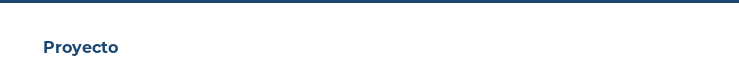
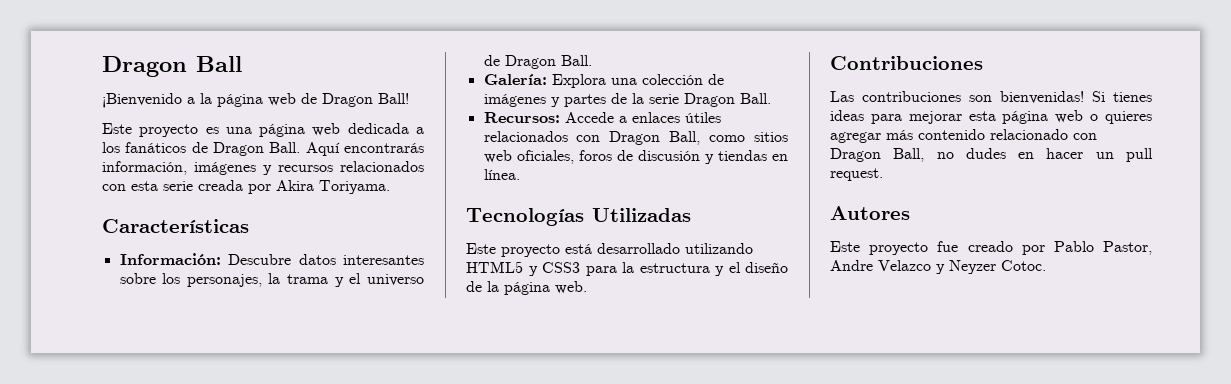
- Proyecto
+ Dragon Ball
+ ¡Bienvenido a la página web de Dragon Ball!
+ Este proyecto es una página web dedicada a los fanáticos de Dragon Ball. Aquí encontrarás información, imágenes y recursos relacionados con esta serie creada por Akira Toriyama.
+ Características
+ Información: Descubre datos interesantes sobre los personajes, la trama y el universo de Dragon Ball.
+ Galería: Explora una colección de imágenes y partes de la serie Dragon Ball.
+ Recursos: Accede a enlaces útiles relacionados con Dragon Ball, como sitios web oficiales, foros de discusión y tiendas en línea.
+ Tecnologías Utilizadas
+ Este proyecto está desarrollado utilizando HTML5 y CSS3 para la estructura y el diseño de la página web.
+ Contribuciones
+ Las contribuciones son bienvenidas! Si tienes ideas para mejorar esta página web o quieres agregar más contenido relacionado con Dragon Ball, no dudes en hacer un pull request.
+ Autores
+ Este proyecto fue creado por Pablo Pastor, Andre Velazco y Neyzer Cotoc.

